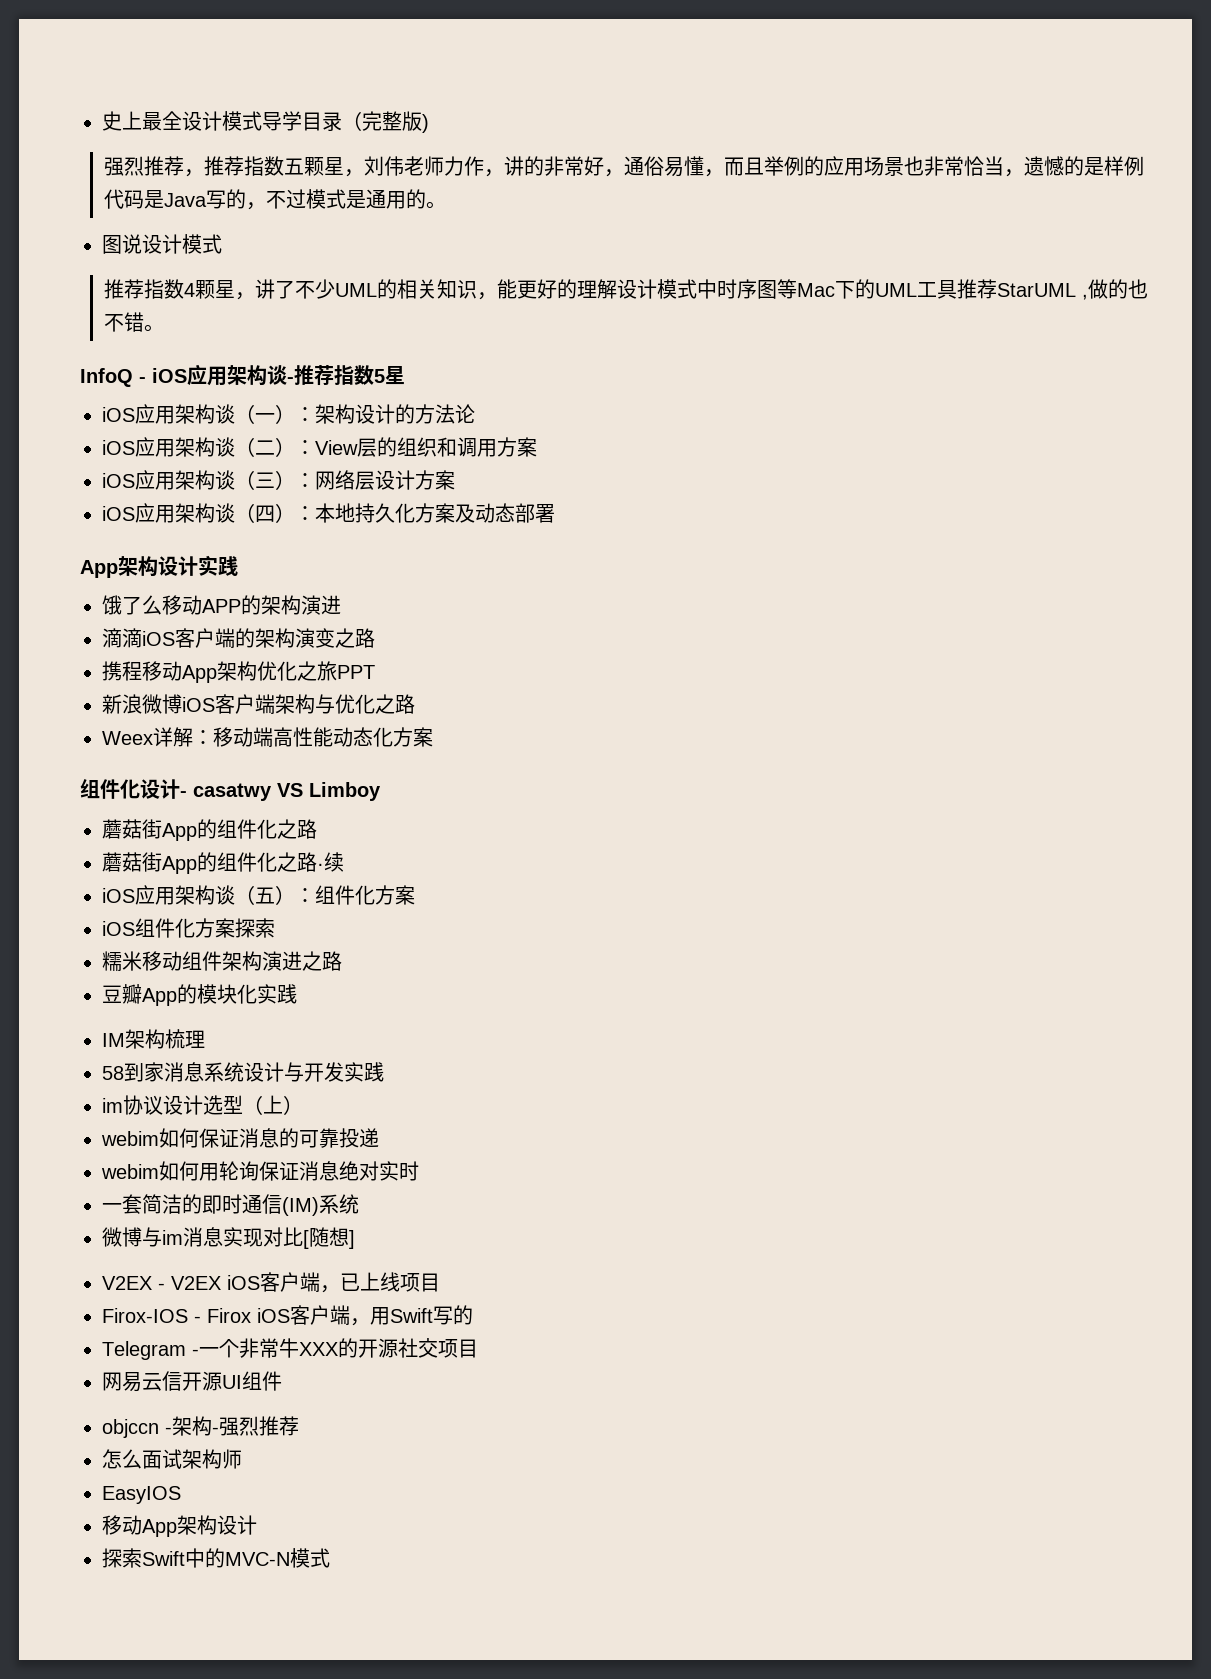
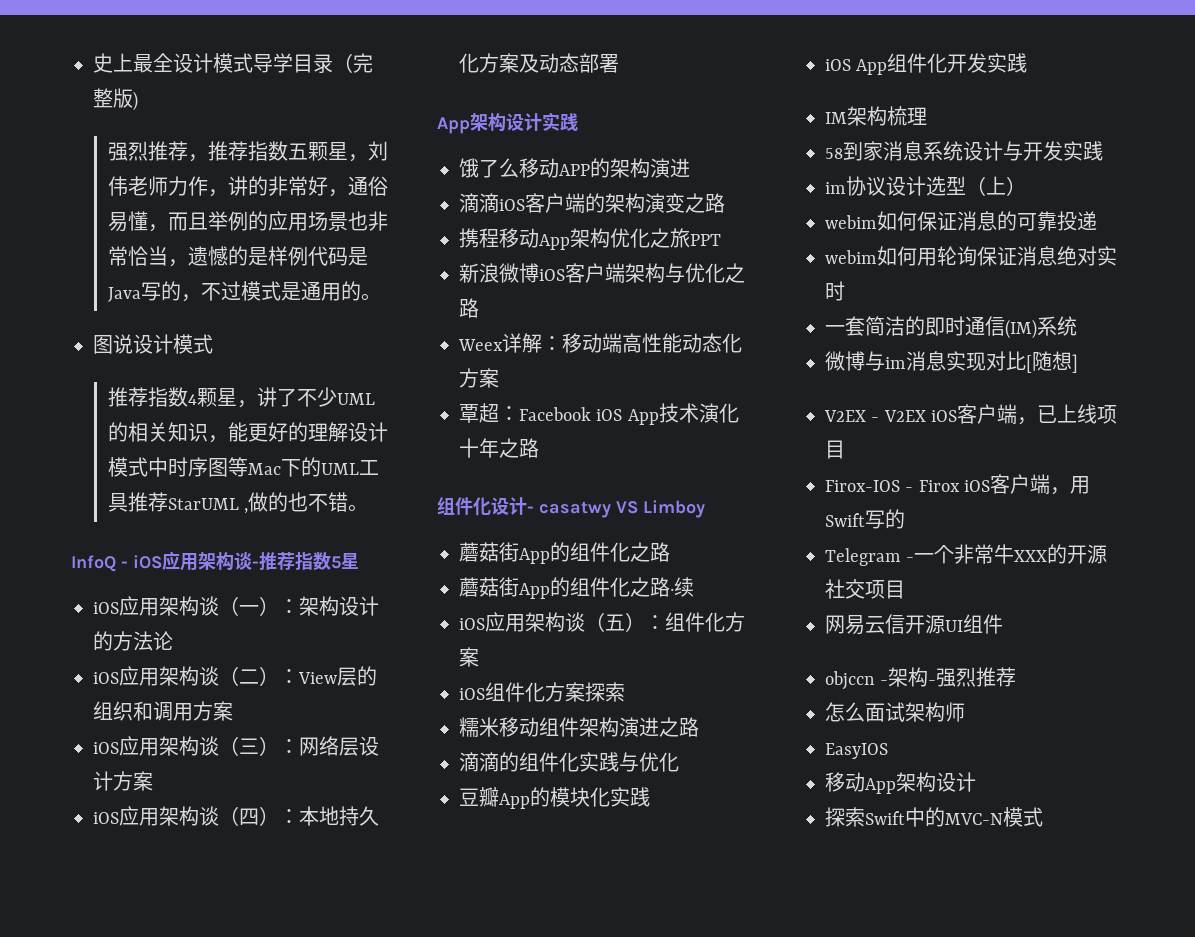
+ 覃超：Facebook iOS App技术演化十年之路
+ 滴滴的组件化实践与优化
+ iOS App组件化开发实践

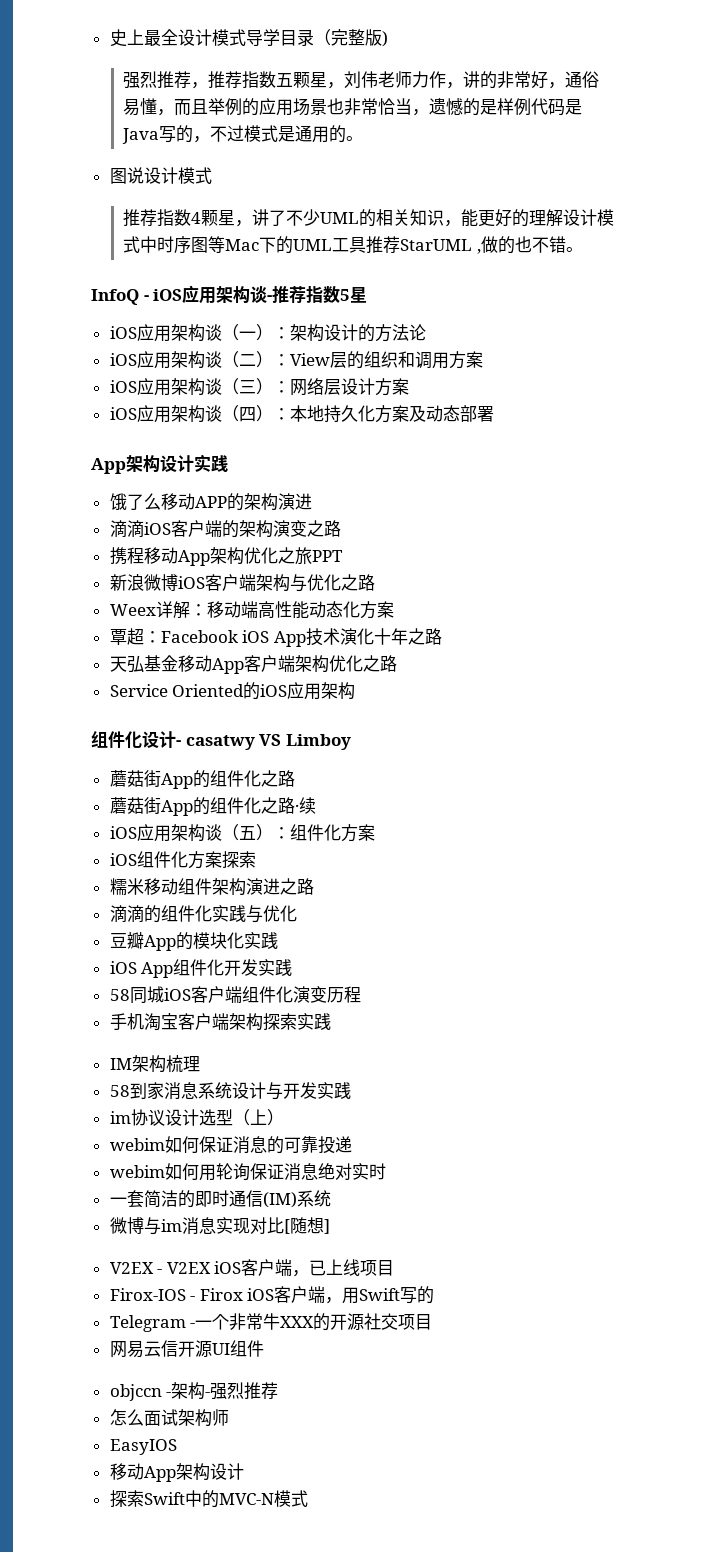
+ 天弘基金移动App客户端架构优化之路
+ Service Oriented的iOS应用架构
+ 58同城iOS客户端组件化演变历程
+ 手机淘宝客户端架构探索实践

